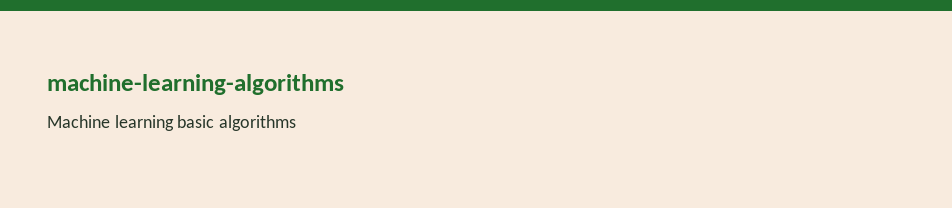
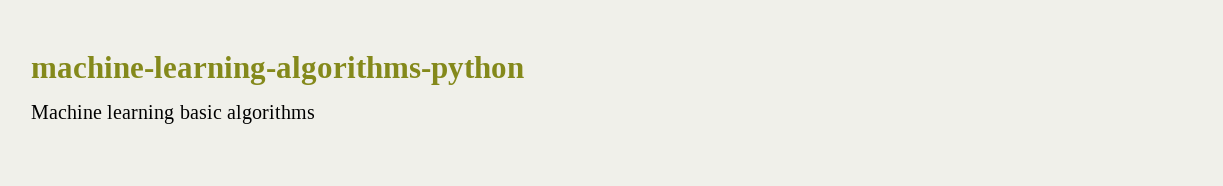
- machine-learning-algorithms
+ machine-learning-algorithms-python

